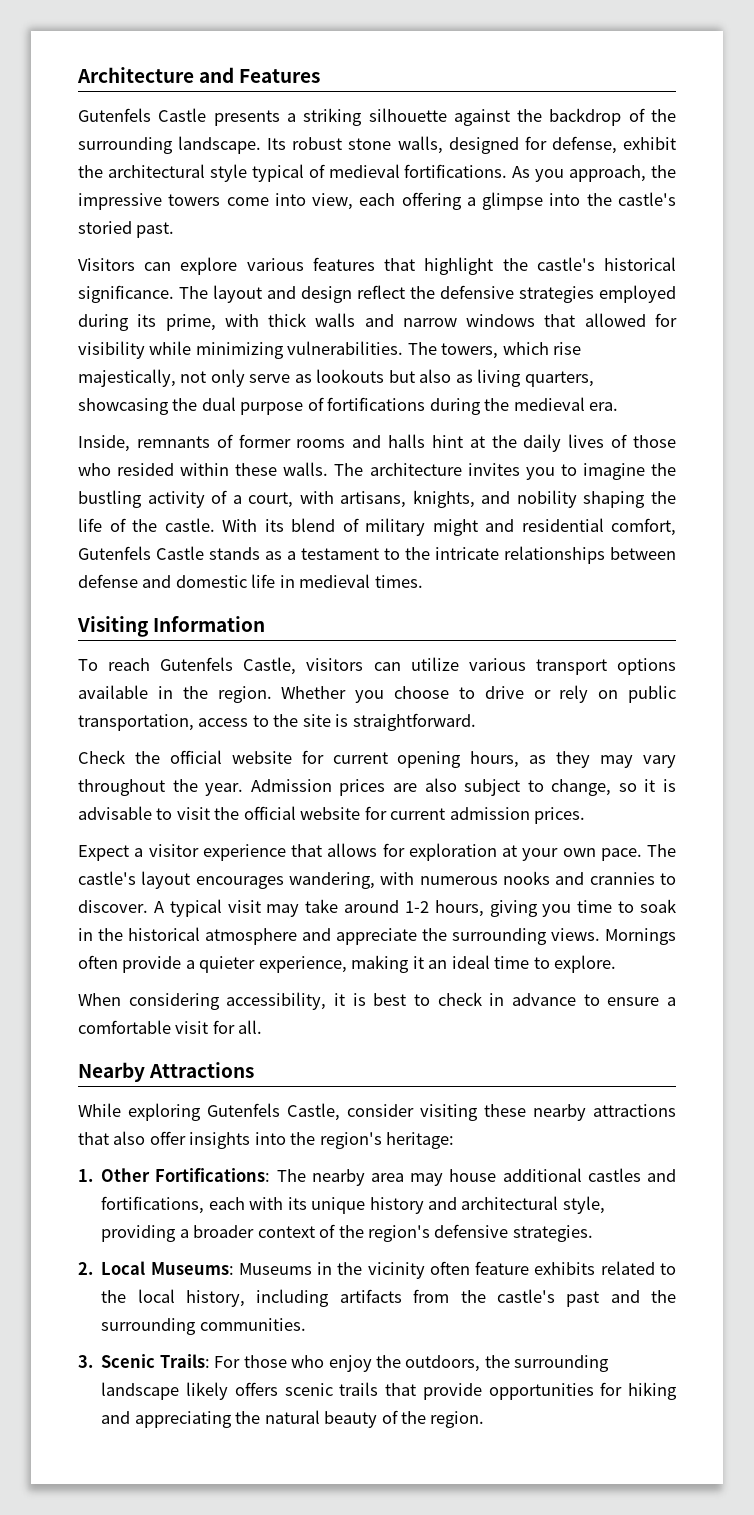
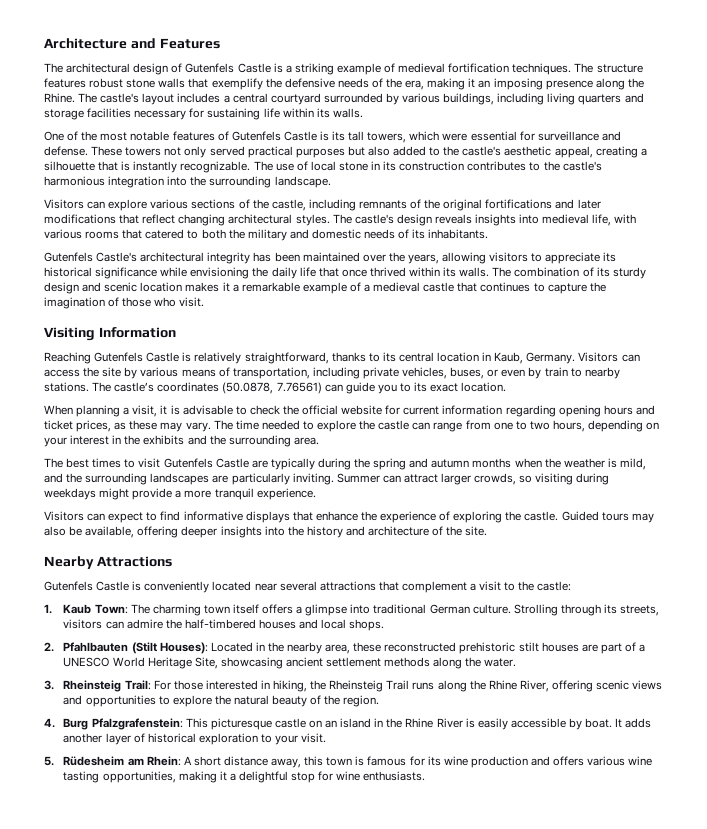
- Gutenfels Castle presents a striking silhouette against the backdrop of the surrounding landscape. Its robust stone walls, designed for defense, exhibit the architectural style typical of medieval fortifications. As you approach, the impressive towers come into view, each offering a glimpse into the castle's storied past.
- Visitors can explore various features that highlight the castle's historical significance. The layout and design reflect the defensive strategies employed during its prime, with thick walls and narrow windows that allowed for visibility while minimizing vulnerabilities. The towers, which rise majestically, not only serve as lookouts but also as living quarters, showcasing the dual purpose of fortifications during the medieval era.
- Inside, remnants of former rooms and halls hint at the daily lives of those who resided within these walls. The architecture invites you to imagine the bustling activity of a court, with artisans, knights, and nobility shaping the life of the castle. With its blend of military might and residential comfort, Gutenfels Castle stands as a testament to the intricate relationships between defense and domestic life in medieval times.
+ The architectural design of Gutenfels Castle is a striking example of medieval fortification techniques. The structure features robust stone walls that exemplify the defensive needs of the era, making it an imposing presence along the Rhine. The castle's layout includes a central courtyard surrounded by various buildings, including living quarters and storage facilities necessary for sustaining life within its walls.
+ One of the most notable features of Gutenfels Castle is its tall towers, which were essential for surveillance and defense. These towers not only served practical purposes but also added to the castle's aesthetic appeal, creating a silhouette that is instantly recognizable. The use of local stone in its construction contributes to the castle's harmonious integration into the surrounding landscape.
+ Visitors can explore various sections of the castle, including remnants of the original fortifications and later modifications that reflect changing architectural styles. The castle's design reveals insights into medieval life, with various rooms that catered to both the military and domestic needs of its inhabitants.
+ Gutenfels Castle's architectural integrity has been maintained over the years, allowing visitors to appreciate its historical significance while envisioning the daily life that once thrived within its walls. The combination of its sturdy design and scenic location makes it a remarkable example of a medieval castle that continues to capture the imagination of those who visit.
  Visiting Information
- To reach Gutenfels Castle, visitors can utilize various transport options available in the region. Whether you choose to drive or rely on public transportation, access to the site is straightforward.
- Check the official website for current opening hours, as they may vary throughout the year. Admission prices are also subject to change, so it is advisable to visit the official website for current admission prices.
- Expect a visitor experience that allows for exploration at your own pace. The castle's layout encourages wandering, with numerous nooks and crannies to discover. A typical visit may take around 1-2 hours, giving you time to soak in the historical atmosphere and appreciate the surrounding views. Mornings often provide a quieter experience, making it an ideal time to explore.
- When considering accessibility, it is best to check in advance to ensure a comfortable visit for all.
+ Reaching Gutenfels Castle is relatively straightforward, thanks to its central location in Kaub, Germany. Visitors can access the site by various means of transportation, including private vehicles, buses, or even by train to nearby stations. The castle’s coordinates (50.0878, 7.76561) can guide you to its exact location.
+ When planning a visit, it is advisable to check the official website for current information regarding opening hours and ticket prices, as these may vary. The time needed to explore the castle can range from one to two hours, depending on your interest in the exhibits and the surrounding area.
+ The best times to visit Gutenfels Castle are typically during the spring and autumn months when the weather is mild, and the surrounding landscapes are particularly inviting. Summer can attract larger crowds, so visiting during weekdays might provide a more tranquil experience.
+ Visitors can expect to find informative displays that enhance the experience of exploring the castle. Guided tours may also be available, offering deeper insights into the history and architecture of the site.
  Nearby Attractions
- While exploring Gutenfels Castle, consider visiting these nearby attractions that also offer insights into the region's heritage:
- 1. Other Fortifications: The nearby area may house additional castles and fortifications, each with its unique history and architectural style, providing a broader context of the region's defensive strategies.
- 2. Local Museums: Museums in the vicinity often feature exhibits related to the local history, including artifacts from the castle's past and the surrounding communities.
- 3. Scenic Trails: For those who enjoy the outdoors, the surrounding landscape likely offers scenic trails that provide opportunities for hiking and appreciating the natural beauty of the region.
+ Gutenfels Castle is conveniently located near several attractions that complement a visit to the castle:
+ 1. Kaub Town: The charming town itself offers a glimpse into traditional German culture. Strolling through its streets, visitors can admire the half-timbered houses and local shops.
+ 2. Pfahlbauten (Stilt Houses): Located in the nearby area, these reconstructed prehistoric stilt houses are part of a UNESCO World Heritage Site, showcasing ancient settlement methods along the water.
+ 3. Rheinsteig Trail: For those interested in hiking, the Rheinsteig Trail runs along the Rhine River, offering scenic views and opportunities to explore the natural beauty of the region.
+ 4. Burg Pfalzgrafenstein: This picturesque castle on an island in the Rhine River is easily accessible by boat. It adds another layer of historical exploration to your visit.
+ 5. Rüdesheim am Rhein: A short distance away, this town is famous for its wine production and offers various wine tasting opportunities, making it a delightful stop for wine enthusiasts.

